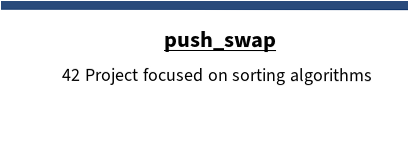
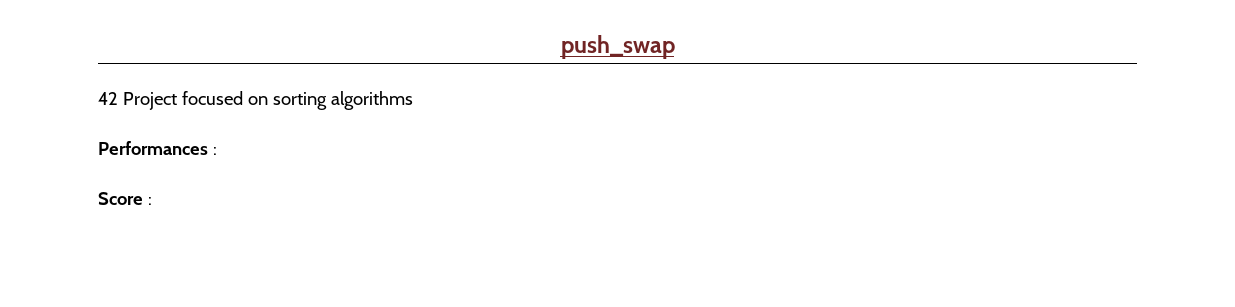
+ Performances :
+ Score :

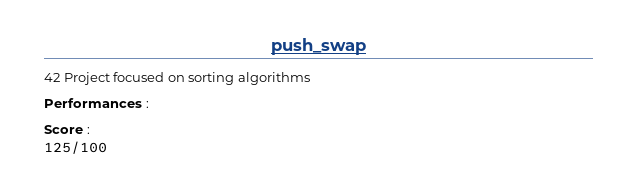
+ 125/100

